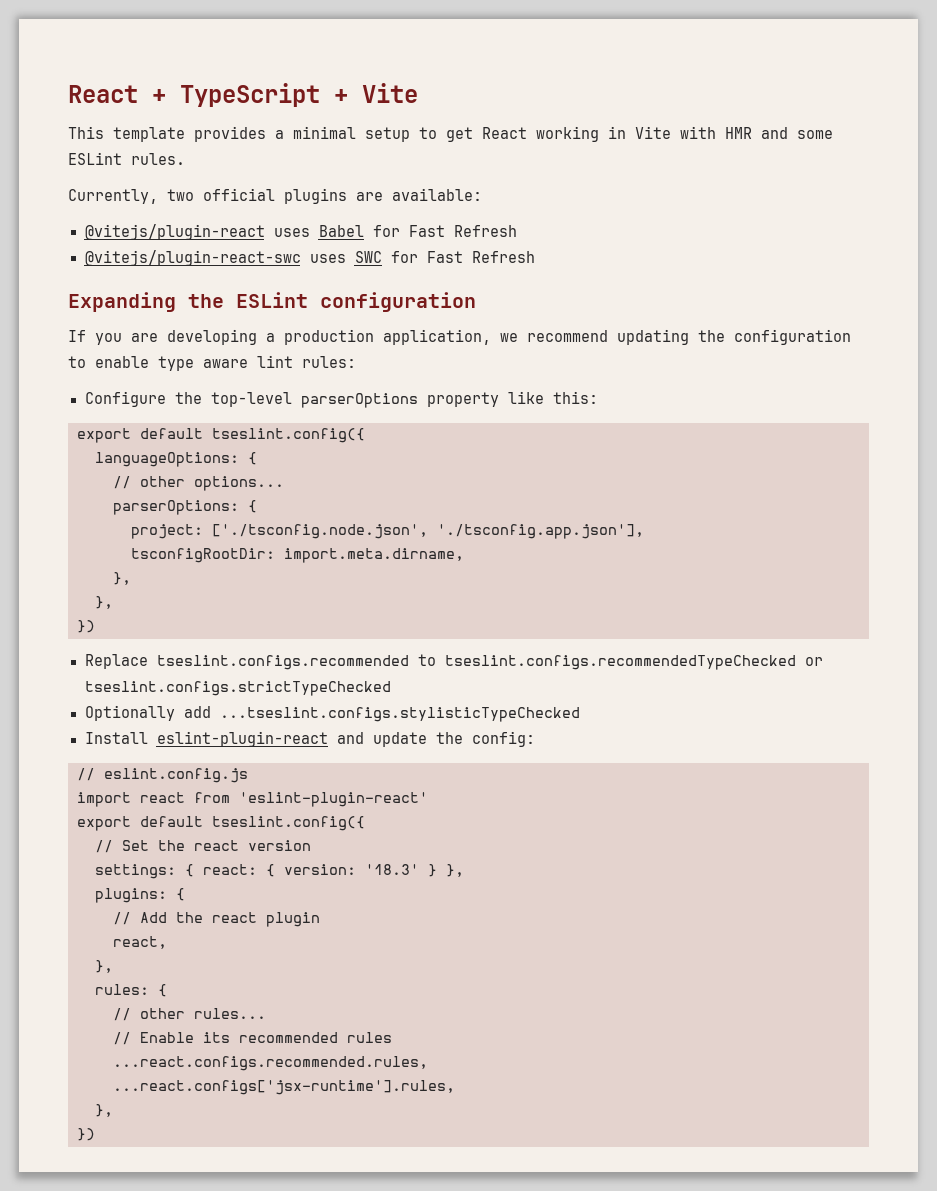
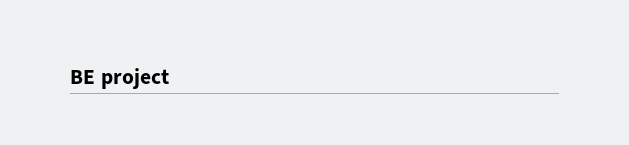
- React + TypeScript + Vite
- This template provides a minimal setup to get React working in Vite with HMR and some ESLint rules.
- Currently, two official plugins are available:
- @vitejs/plugin-react uses Babel for Fast Refresh
- @vitejs/plugin-react-swc uses SWC for Fast Refresh
- Expanding the ESLint configuration
- If you are developing a production application, we recommend updating the configuration to enable type aware lint rules:
- Configure the top-level parserOptions property like this:
- export default tseslint.config({
- languageOptions: {
- // other options...
- parserOptions: {
- project: ['./tsconfig.node.json', './tsconfig.app.json'],
- tsconfigRootDir: import.meta.dirname,
- },
- },
- })
- Replace tseslint.configs.recommended to tseslint.configs.recommendedTypeChecked or tseslint.configs.strictTypeChecked
- Optionally add ...tseslint.configs.stylisticTypeChecked
- Install eslint-plugin-react and update the config:
- // eslint.config.js
- import react from 'eslint-plugin-react'
- export default tseslint.config({
- // Set the react version
- settings: { react: { version: '18.3' } },
- plugins: {
- // Add the react plugin
- react,
- },
- rules: {
- // other rules...
- // Enable its recommended rules
- ...react.configs.recommended.rules,
- ...react.configs['jsx-runtime'].rules,
- },
- })
+ BE project

